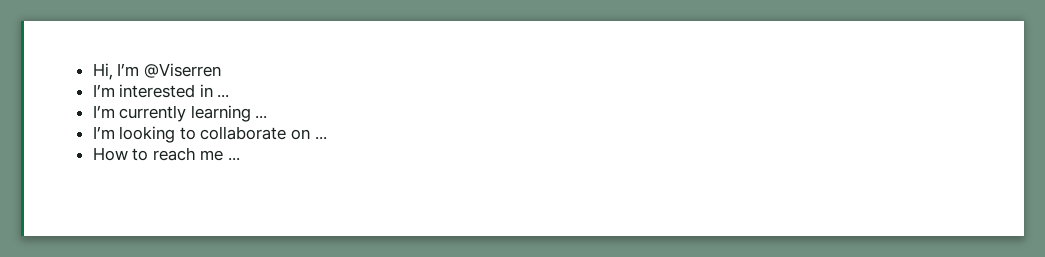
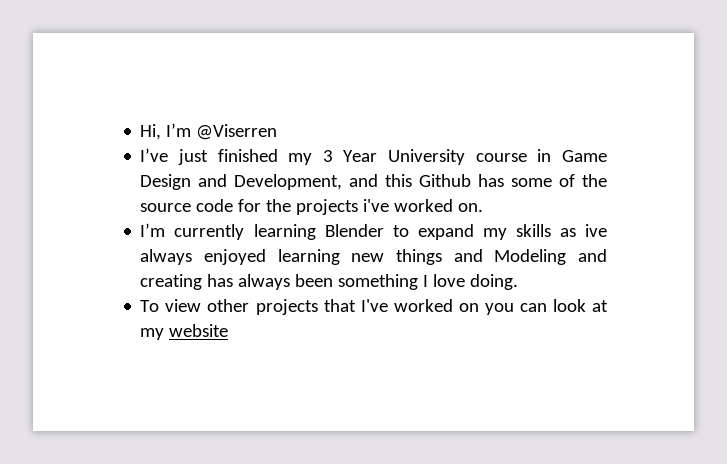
- I’m interested in ...
- I’m currently learning ...
- I’m looking to collaborate on ...
- How to reach me ...
+ I’ve just finished my 3 Year University course in Game Design and Development, and this Github has some of the source code for the projects i've worked on.
+ I’m currently learning Blender to expand my skills as ive always enjoyed learning new things and Modeling and creating has always been something I love doing.
+ To view other projects that I've worked on you can look at my website

